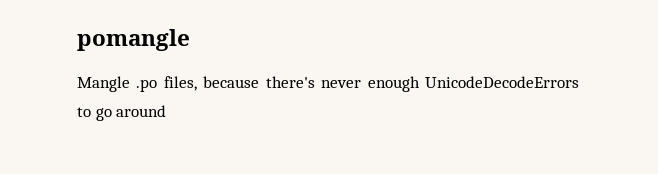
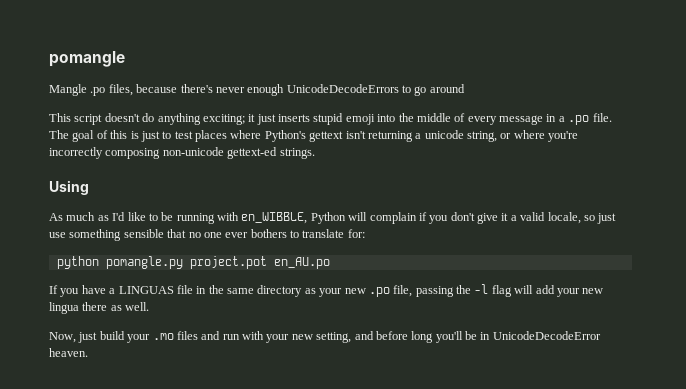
+ This script doesn't do anything exciting; it just inserts stupid emoji into the middle of every message in a .po file. The goal of this is just to test places where Python's gettext isn't returning a unicode string, or where you're incorrectly composing non-unicode gettext-ed strings.
+ Using
+ As much as I'd like to be running with en_WIBBLE, Python will complain if you don't give it a valid locale, so just use something sensible that no one ever bothers to translate for:
+ python pomangle.py project.pot en_AU.po
+ If you have a LINGUAS file in the same directory as your new .po file, passing the -l flag will add your new lingua there as well.
+ Now, just build your .mo files and run with your new setting, and before long you'll be in UnicodeDecodeError heaven.

